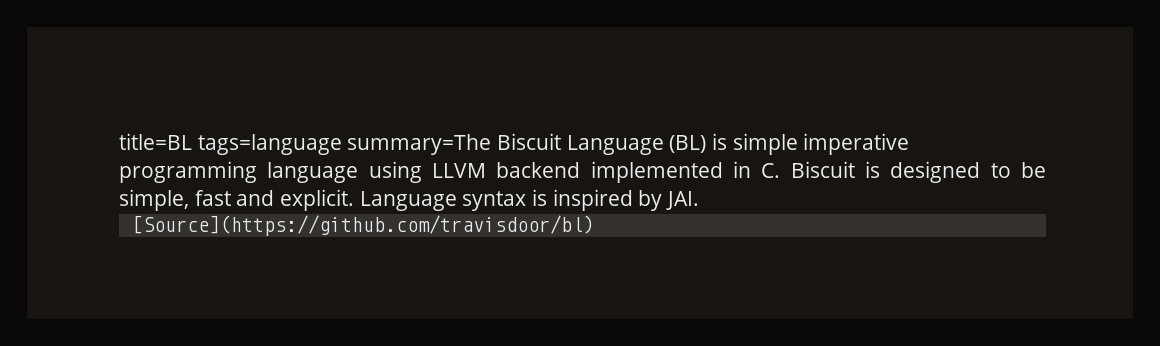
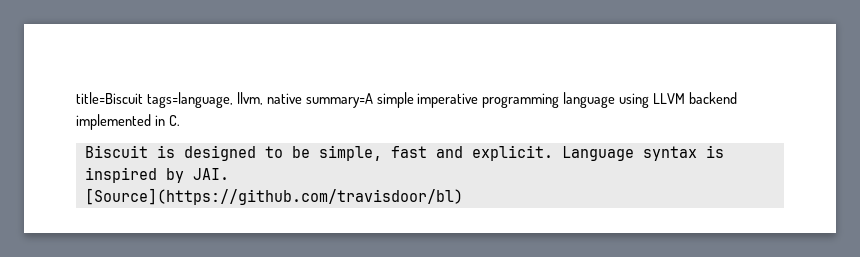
- title=BL tags=language summary=The Biscuit Language (BL) is simple imperative programming language using LLVM backend implemented in C. Biscuit is designed to be simple, fast and explicit.
+ title=Biscuit tags=language, llvm, native summary=A simple imperative programming language using LLVM backend implemented in C.
+ Biscuit is designed to be simple, fast and explicit.

